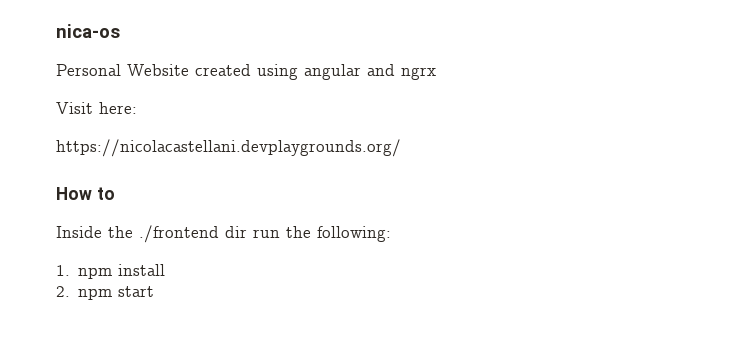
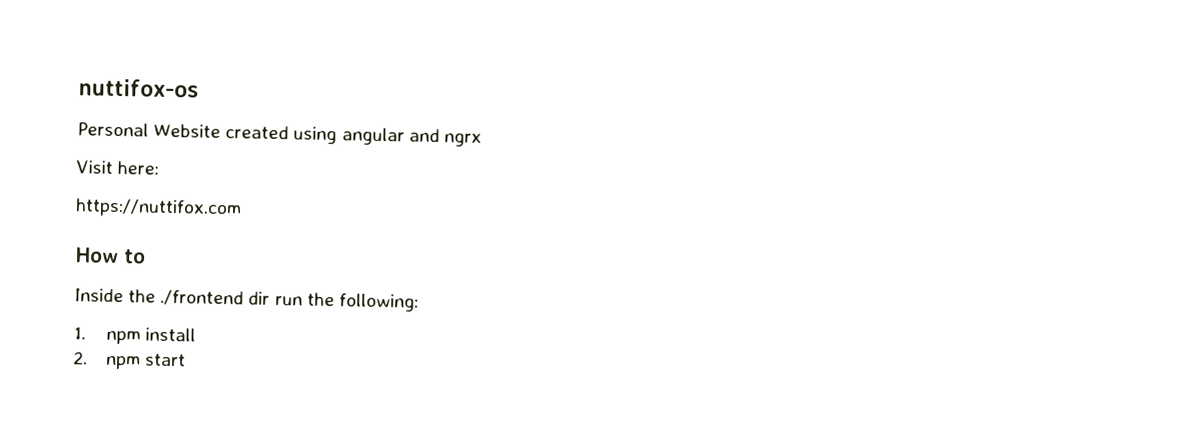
- nica-os
+ nuttifox-os
- https://nicolacastellani.devplaygrounds.org/
+ https://nuttifox.com

